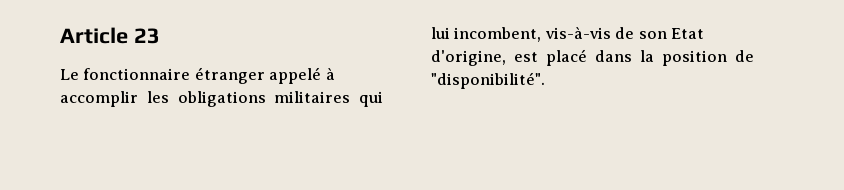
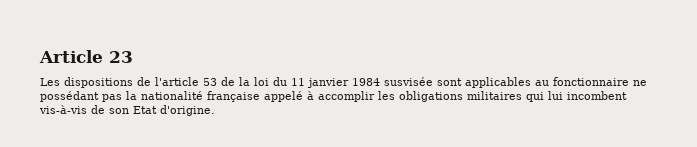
- Le fonctionnaire étranger appelé à accomplir les obligations militaires qui lui incombent, vis-à-vis de son Etat d'origine, est placé dans la position de "disponibilité".
+ Les dispositions de l'article 53 de la loi du 11 janvier 1984 susvisée sont applicables au fonctionnaire ne possédant pas la nationalité française appelé à accomplir les obligations militaires qui lui incombent vis-à-vis de son Etat d'origine.

